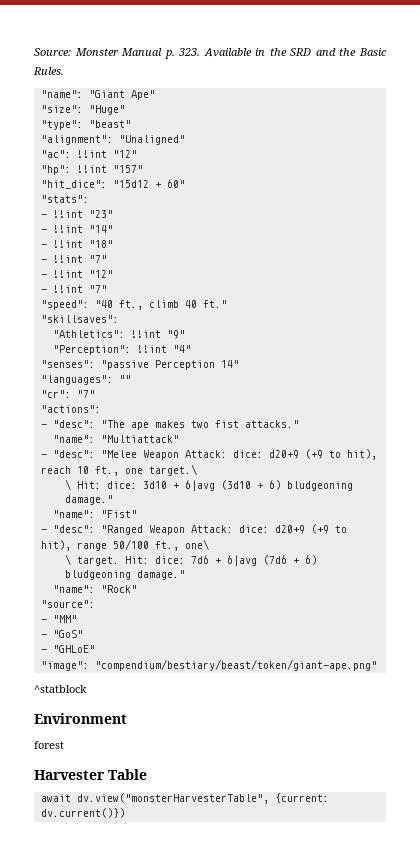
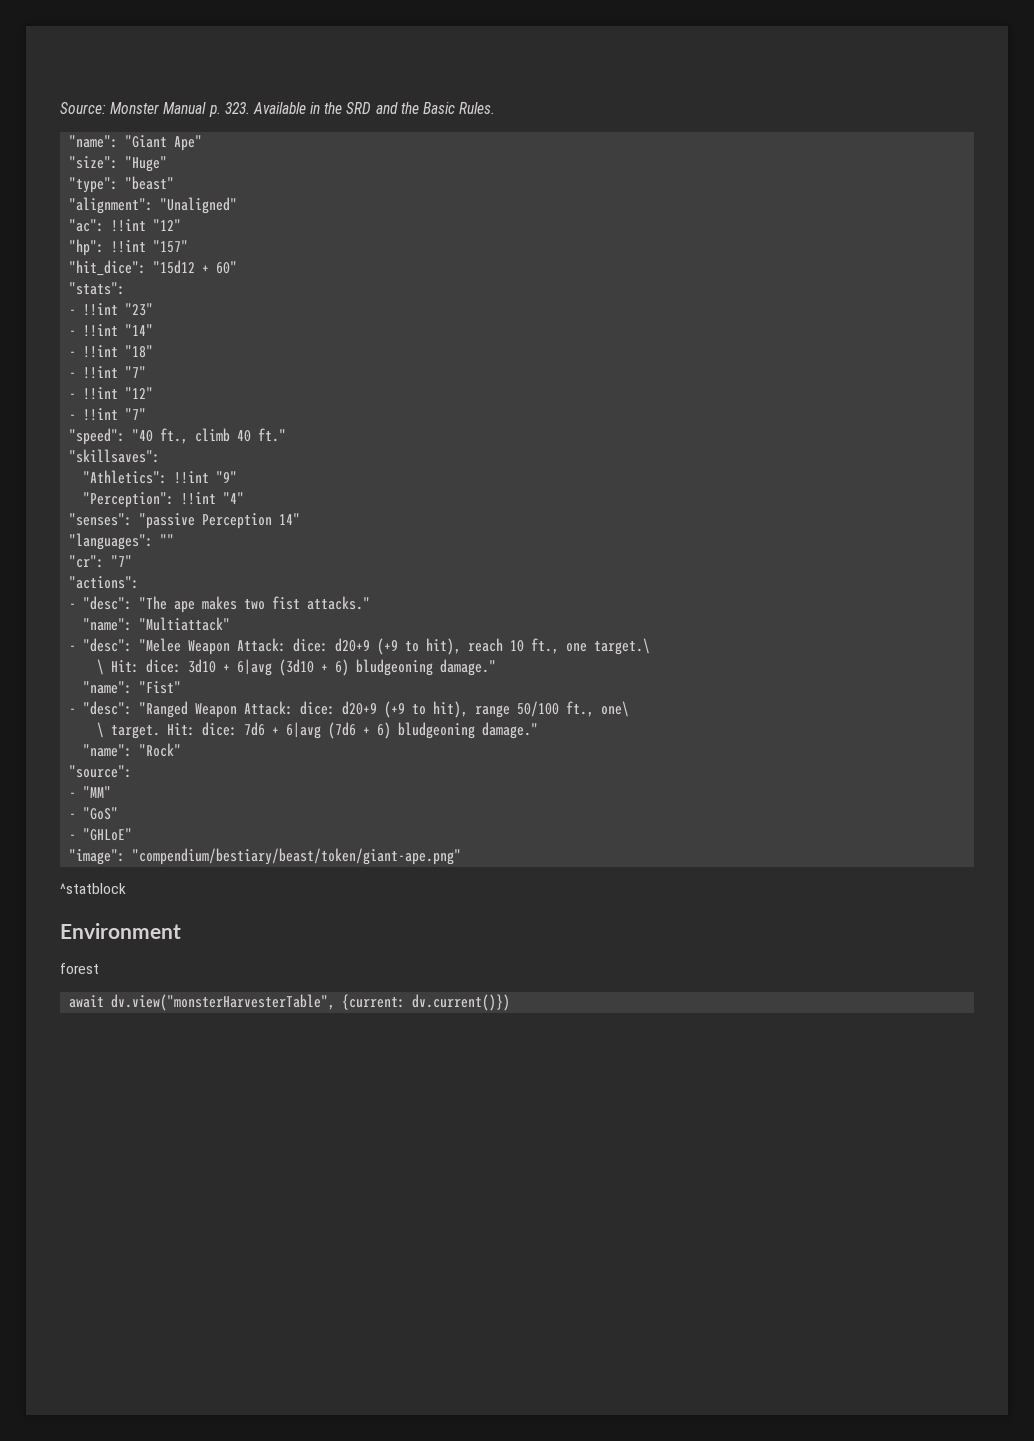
- Harvester Table

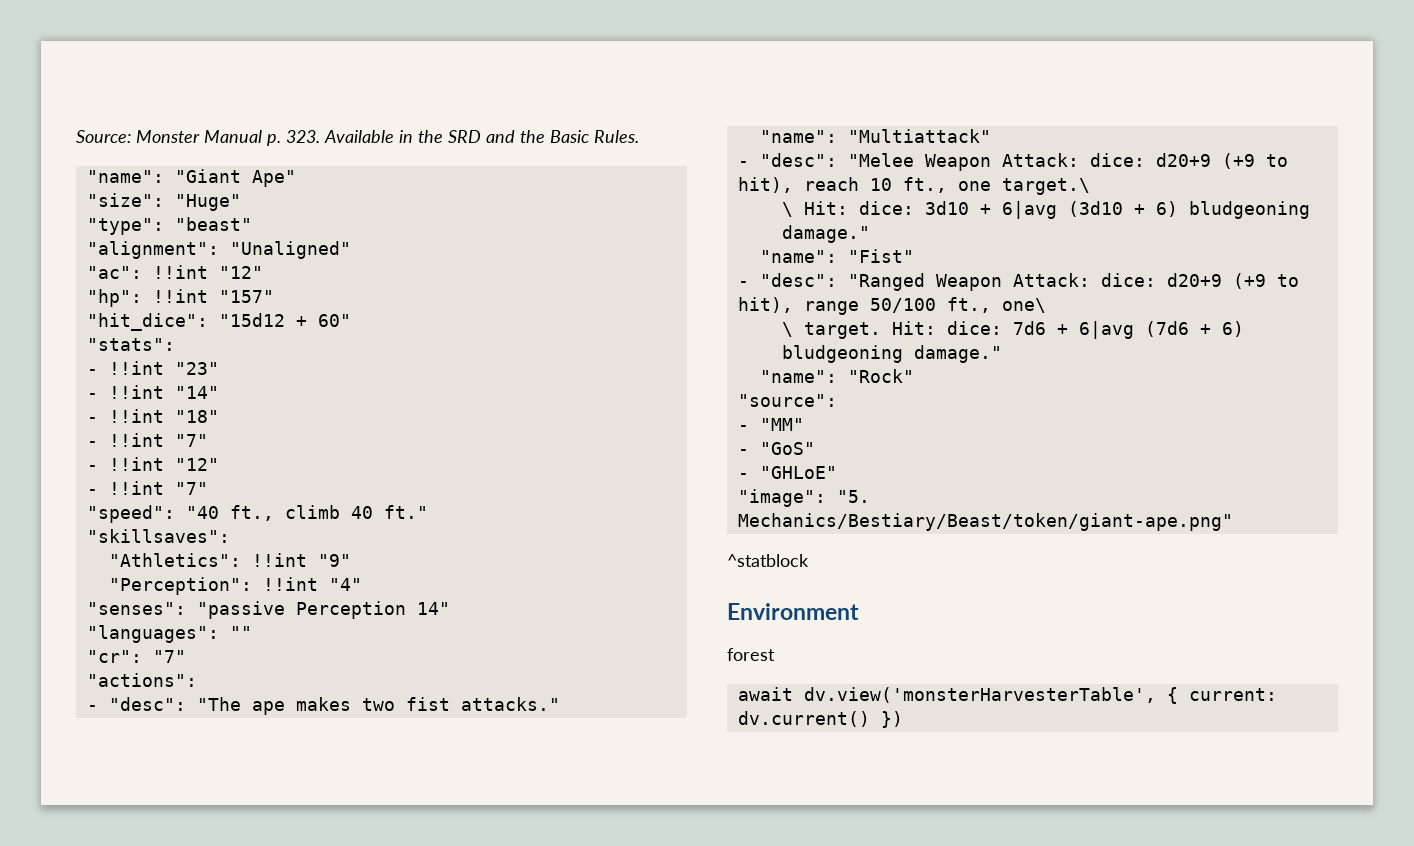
- "image": "compendium/bestiary/beast/token/giant-ape.png"
+ "image": "5. Mechanics/Bestiary/Beast/token/giant-ape.png"
- await dv.view("monsterHarvesterTable", {current: dv.current()})
+ await dv.view('monsterHarvesterTable', { current: dv.current() })

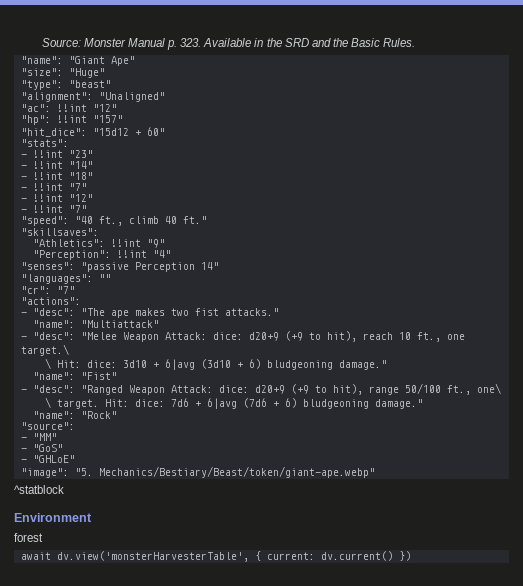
- "image": "5. Mechanics/Bestiary/Beast/token/giant-ape.png"
+ "image": "5. Mechanics/Bestiary/Beast/token/giant-ape.webp"

